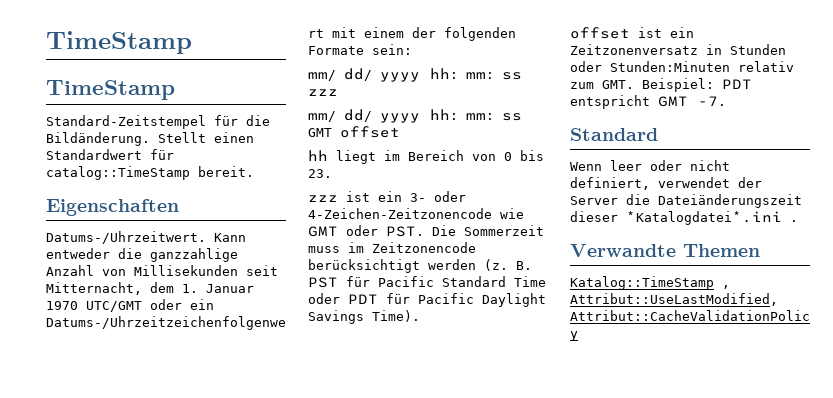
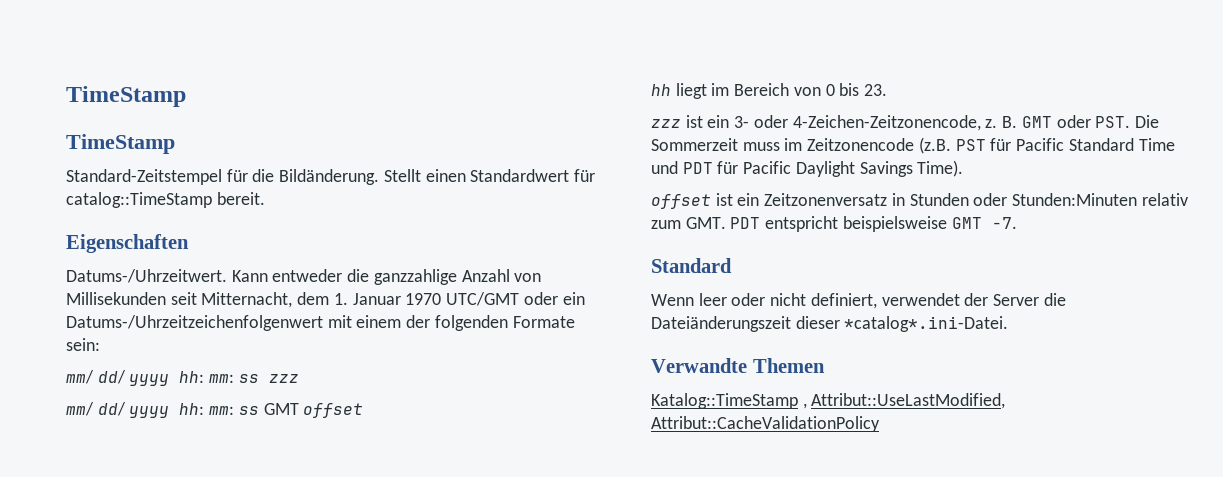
- zzz ist ein 3- oder 4-Zeichen-Zeitzonencode wie GMT oder PST. Die Sommerzeit muss im Zeitzonencode berücksichtigt werden (z. B. PST für Pacific Standard Time oder PDT für Pacific Daylight Savings Time).
+ zzz ist ein 3- oder 4-Zeichen-Zeitzonencode, z. B. GMT oder PST. Die Sommerzeit muss im Zeitzonencode (z.B. PST für Pacific Standard Time und PDT für Pacific Daylight Savings Time).
- offset ist ein Zeitzonenversatz in Stunden oder Stunden:Minuten relativ zum GMT. Beispiel: PDT entspricht GMT -7.
+ offset ist ein Zeitzonenversatz in Stunden oder Stunden:Minuten relativ zum GMT. PDT entspricht beispielsweise GMT -7.
- Wenn leer oder nicht definiert, verwendet der Server die Dateiänderungszeit dieser *Katalogdatei*.ini .
+ Wenn leer oder nicht definiert, verwendet der Server die Dateiänderungszeit dieser *catalog*.ini-Datei.

